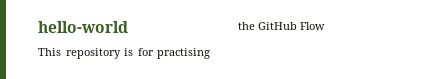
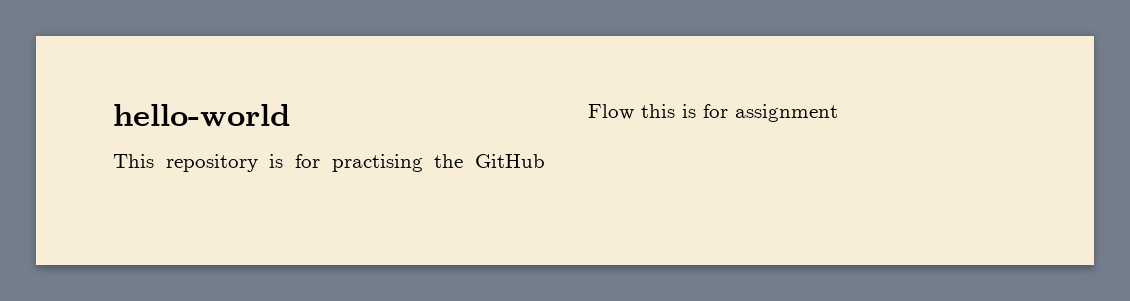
- This repository is for practising the GitHub Flow
+ This repository is for practising the GitHub Flow this is for assignment

